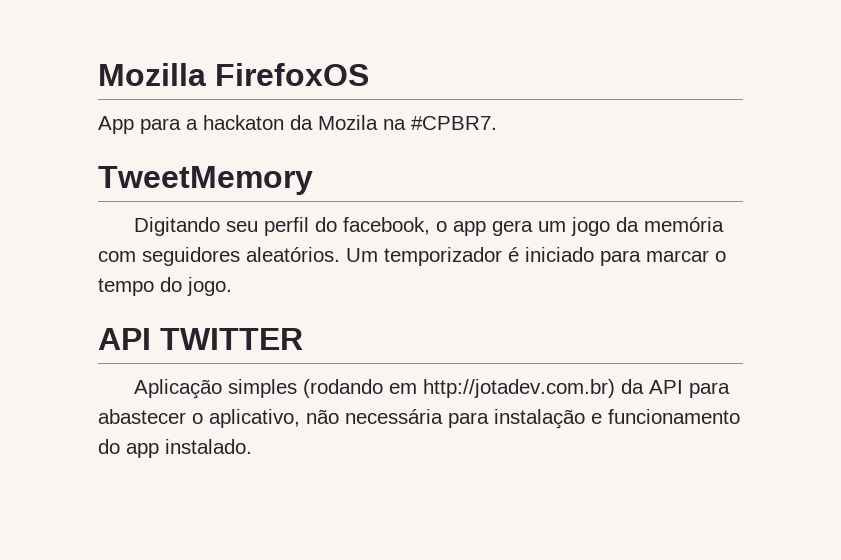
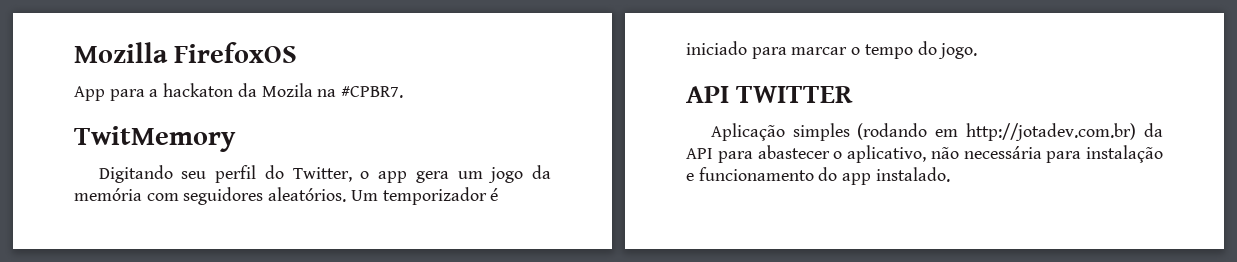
- TweetMemory
+ TwitMemory
- Digitando seu perfil do facebook, o app gera um jogo da memória com seguidores aleatórios.
+ Digitando seu perfil do Twitter, o app gera um jogo da memória com seguidores aleatórios.

